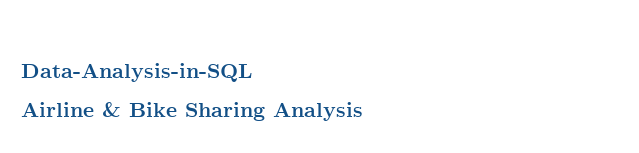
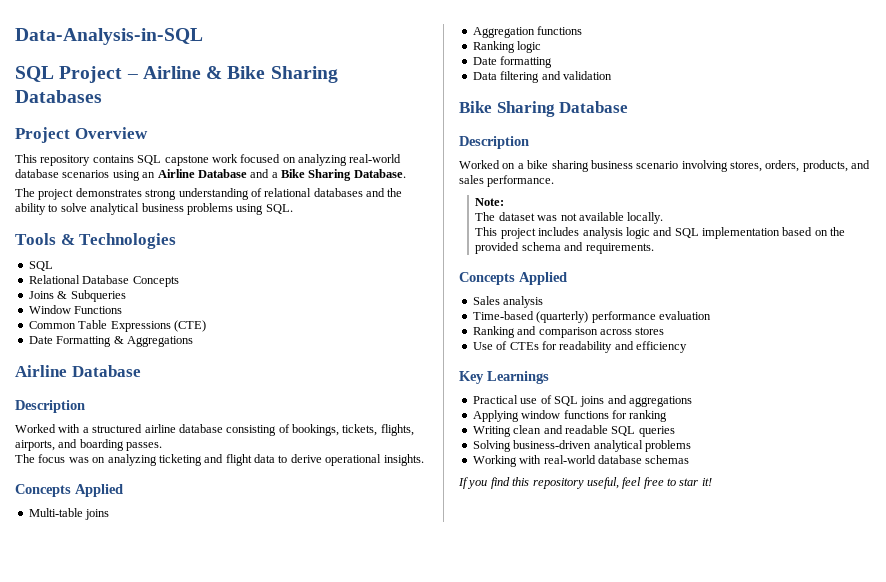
- Airline & Bike Sharing Analysis
+ SQL Project – Airline & Bike Sharing Databases
+ Project Overview
+ This repository contains SQL capstone work focused on analyzing real-world database scenarios using an Airline Database and a Bike Sharing Database.
+ The project demonstrates strong understanding of relational databases and the ability to solve analytical business problems using SQL.
+ Tools & Technologies
+ SQL
+ Relational Database Concepts
+ Joins & Subqueries
+ Window Functions
+ Common Table Expressions (CTE)
+ Date Formatting & Aggregations
+ Airline Database
+ Description
+ Worked with a structured airline database consisting of bookings, tickets, flights, airports, and boarding passes.
+ The focus was on analyzing ticketing and flight data to derive operational insights.
+ Concepts Applied
+ Multi-table joins
+ Aggregation functions
+ Ranking logic
+ Date formatting
+ Data filtering and validation
+ Bike Sharing Database
+ Description
+ Worked on a bike sharing business scenario involving stores, orders, products, and sales performance.
+ Note:
+ The dataset was not available locally.
+ This project includes analysis logic and SQL implementation based on the provided schema and requirements.
+ Concepts Applied
+ Sales analysis
+ Time-based (quarterly) performance evaluation
+ Ranking and comparison across stores
+ Use of CTEs for readability and efficiency
+ Key Learnings
+ Practical use of SQL joins and aggregations
+ Applying window functions for ranking
+ Writing clean and readable SQL queries
+ Solving business-driven analytical problems
+ Working with real-world database schemas
+ If you find this repository useful, feel free to star it!

